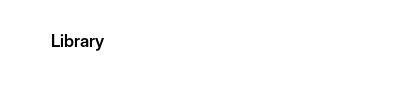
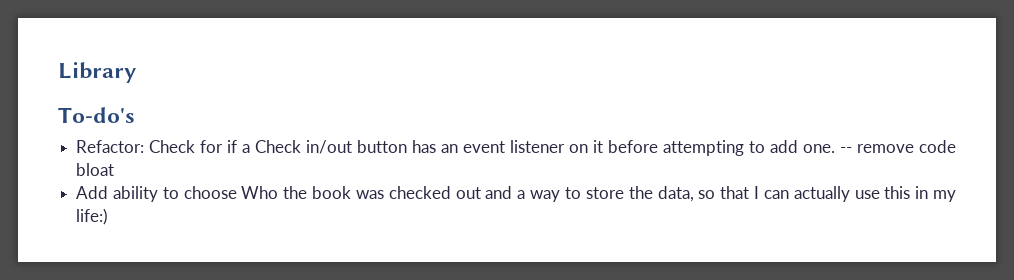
+ To-do's
+ Refactor: Check for if a Check in/out button has an event listener on it before attempting to add one. -- remove code bloat
+ Add ability to choose Who the book was checked out and a way to store the data, so that I can actually use this in my life:)

